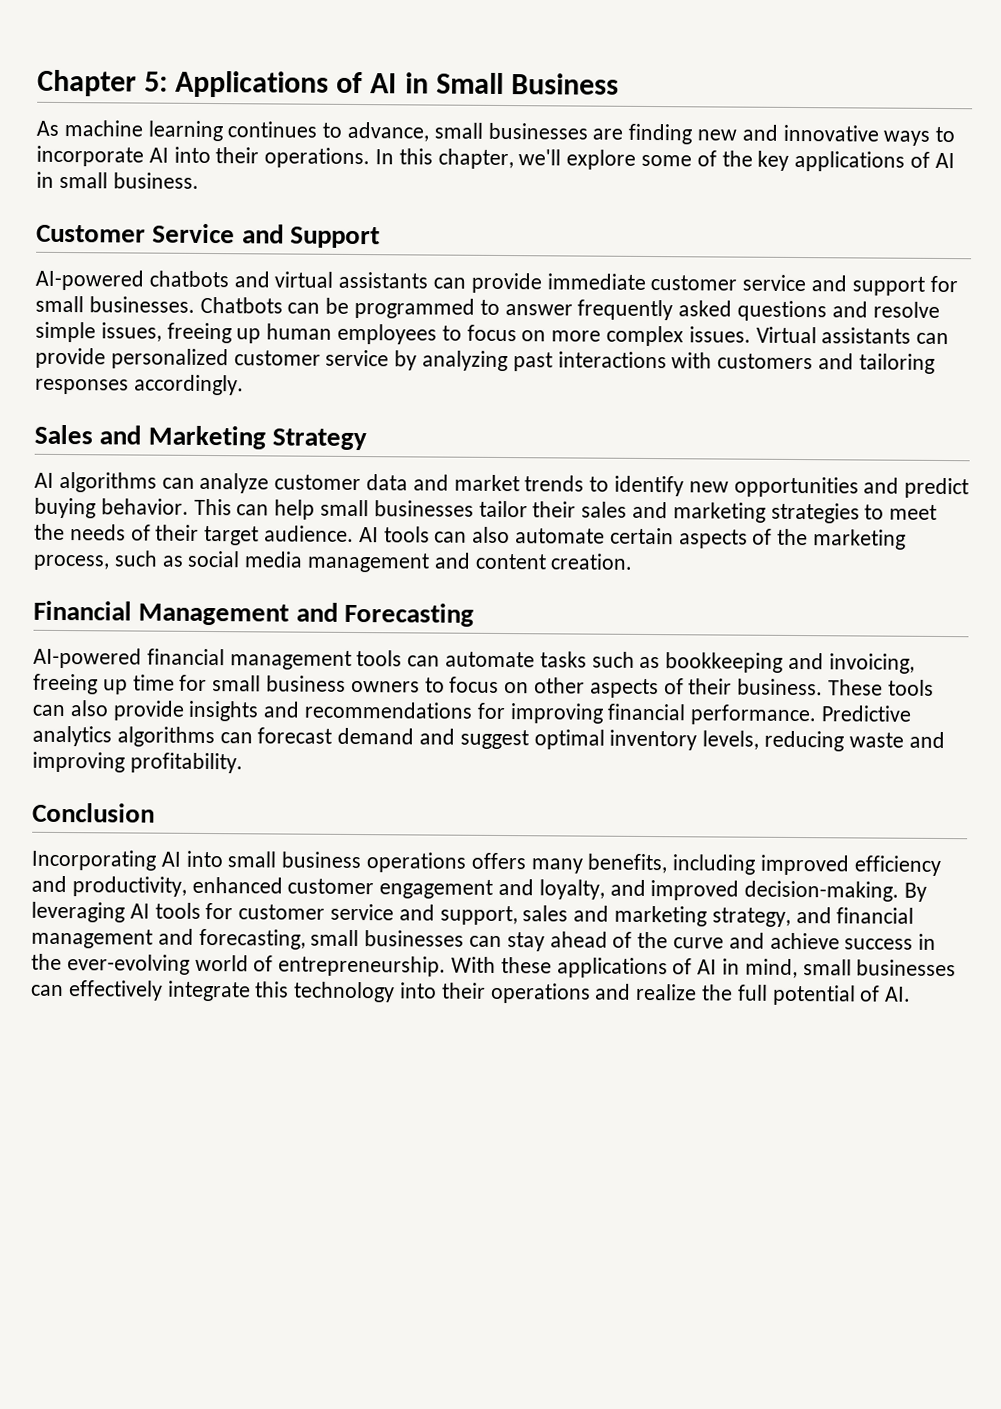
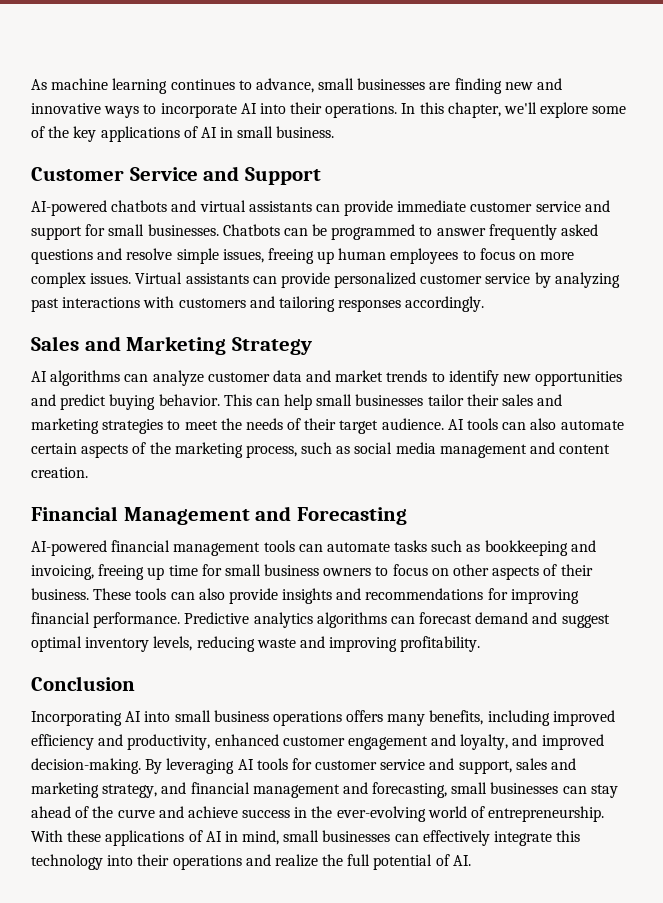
- Chapter 5: Applications of AI in Small Business

